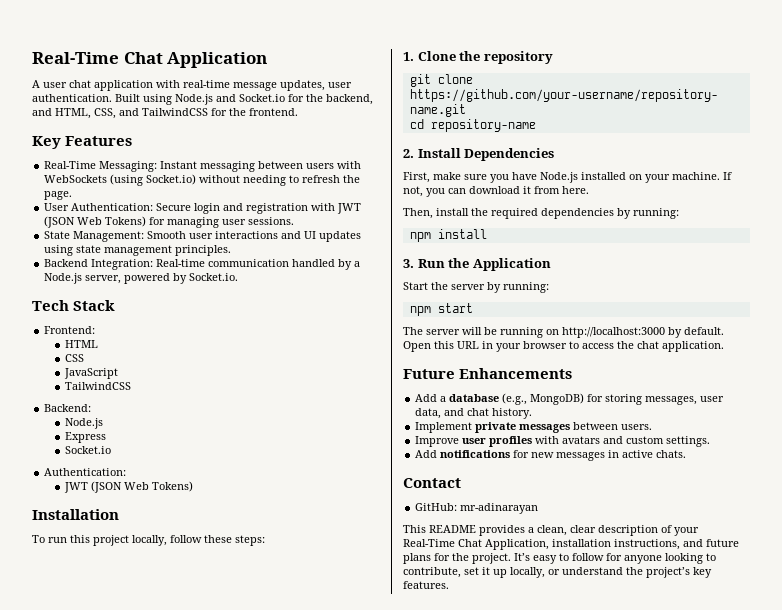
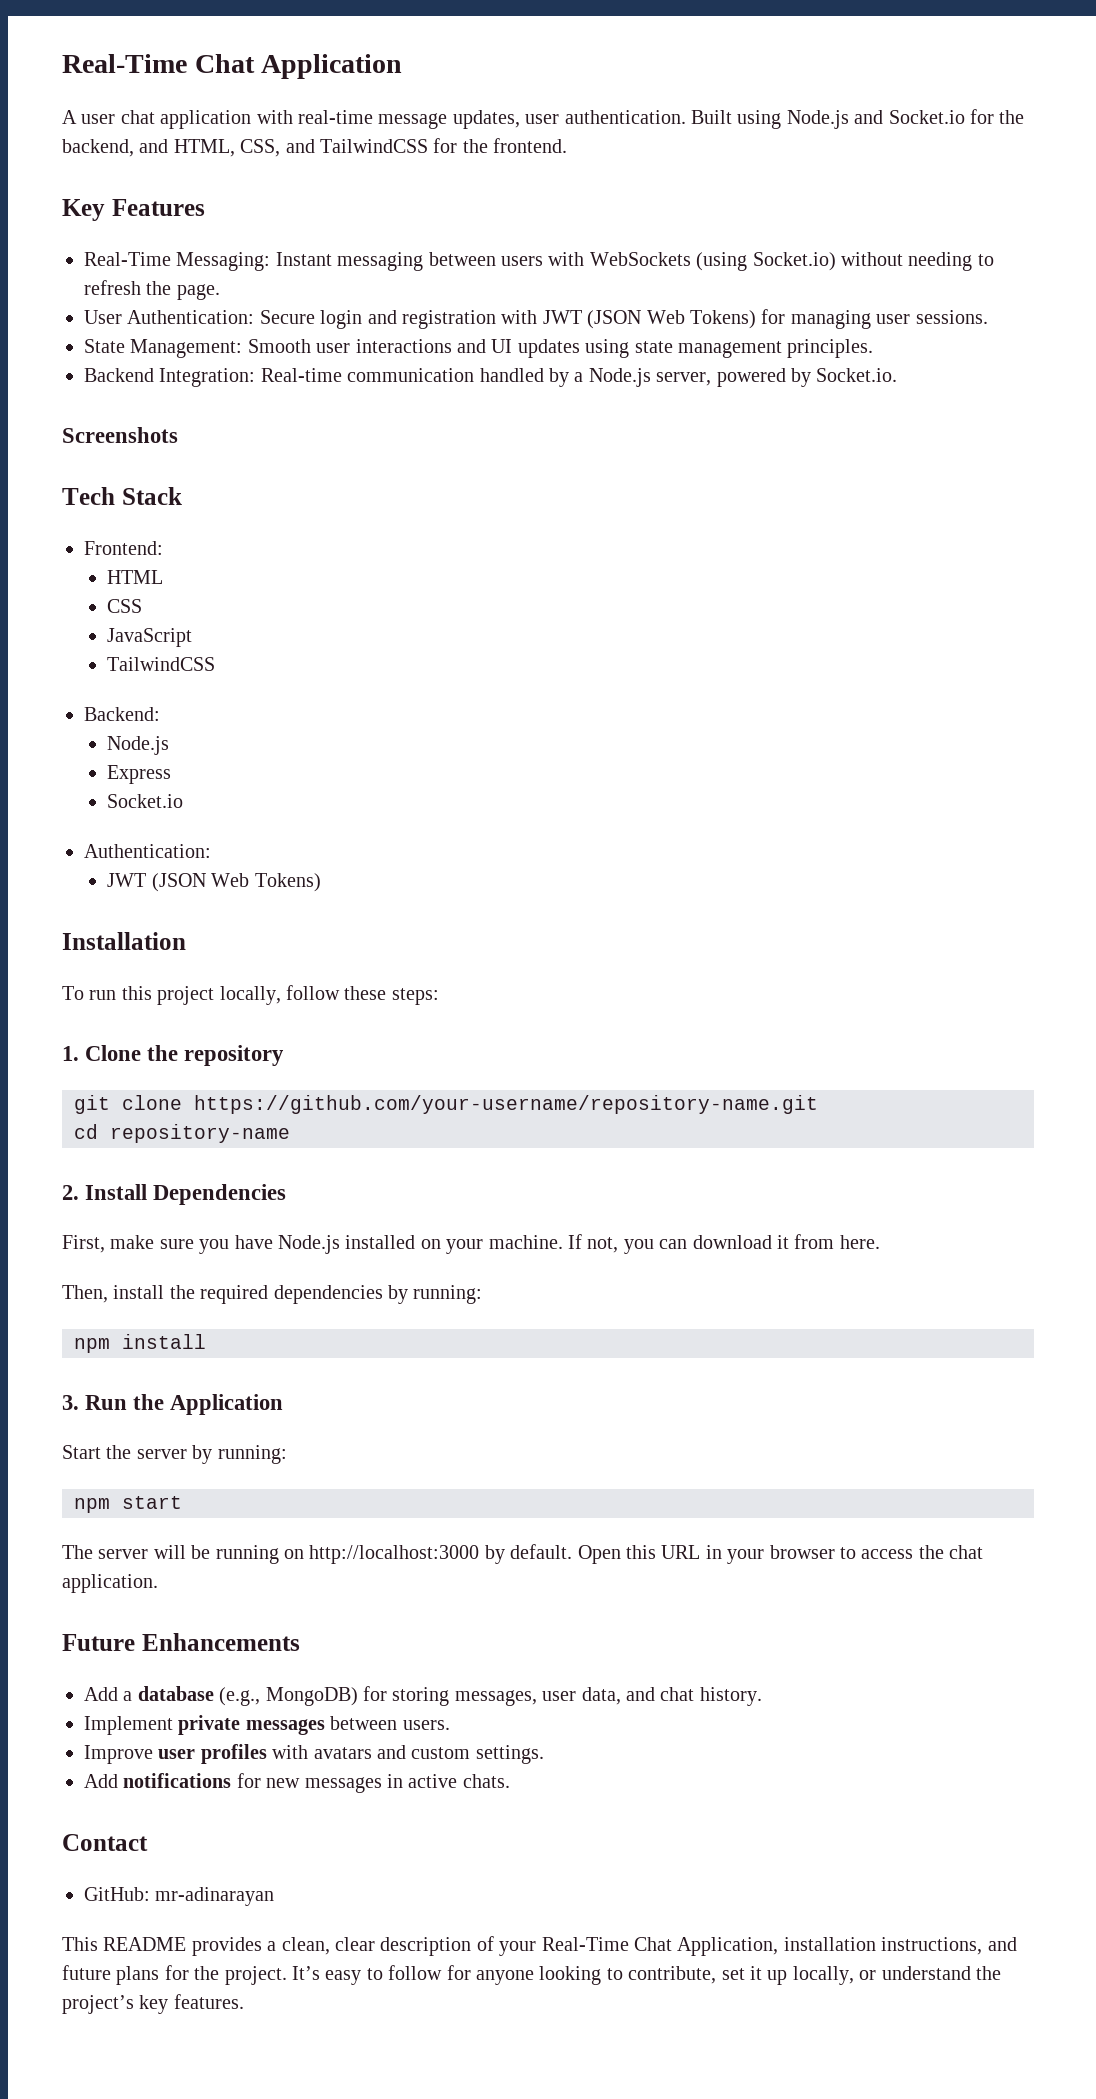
+ Screenshots

